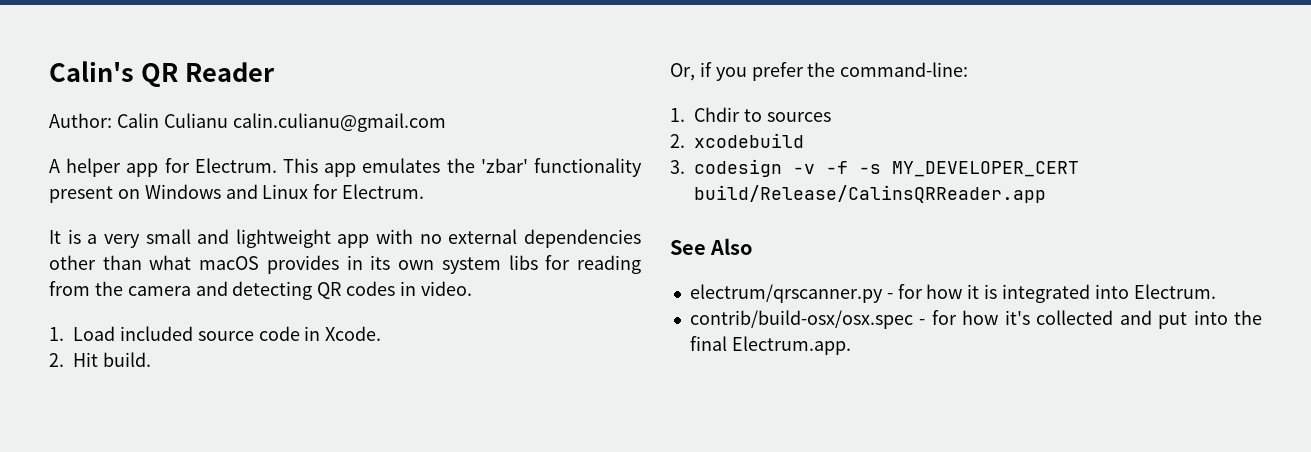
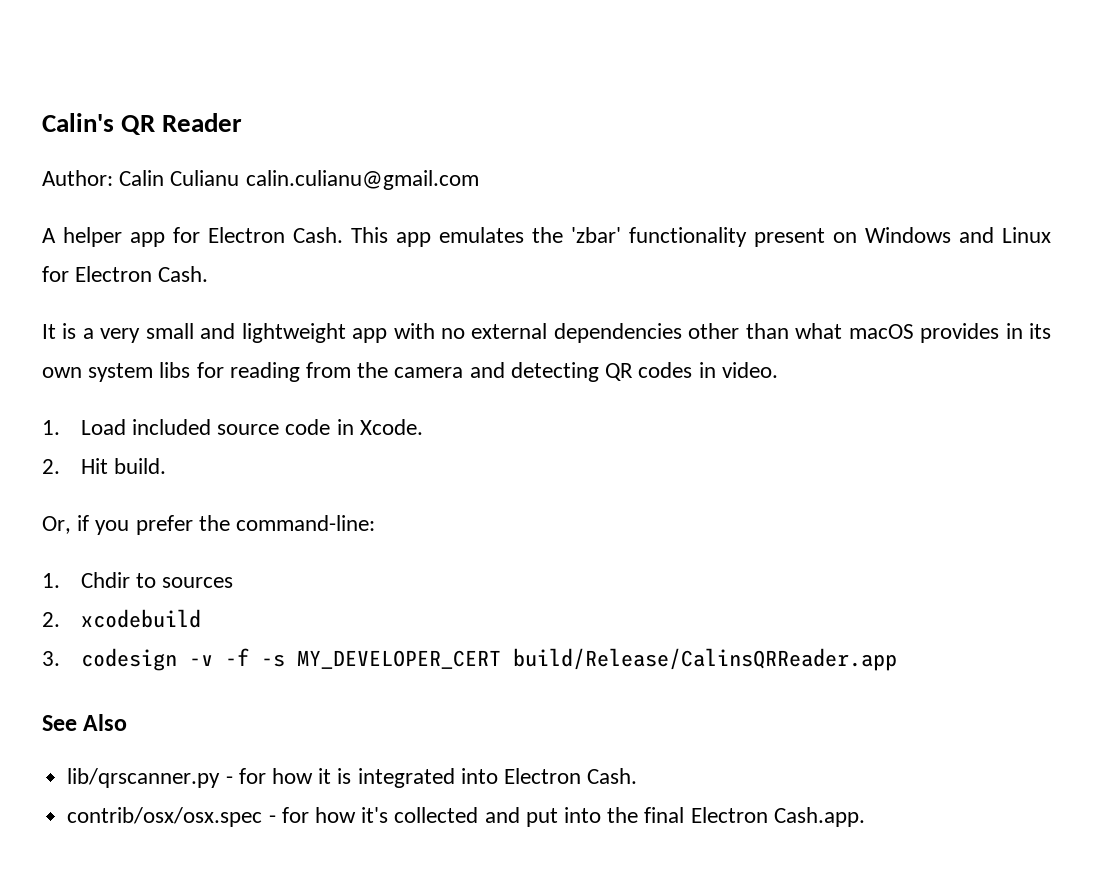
- A helper app for Electrum.
+ A helper app for Electron Cash.
- This app emulates the 'zbar' functionality present on Windows and Linux for Electrum.
+ This app emulates the 'zbar' functionality present on Windows and Linux for Electron Cash.
- electrum/qrscanner.py - for how it is integrated into Electrum.
- contrib/build-osx/osx.spec - for how it's collected and put into the final Electrum.app.
+ lib/qrscanner.py - for how it is integrated into Electron Cash.
+ contrib/osx/osx.spec - for how it's collected and put into the final Electron Cash.app.

